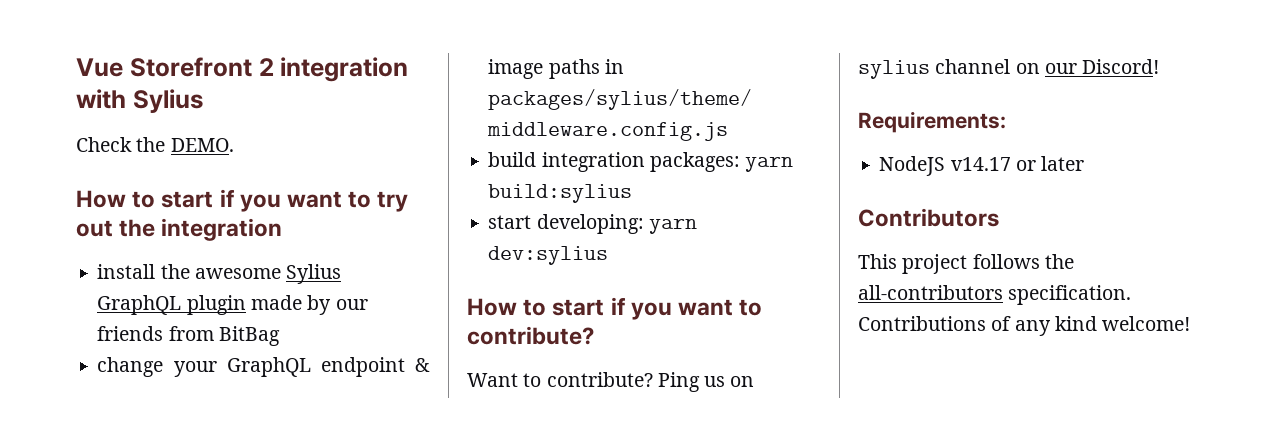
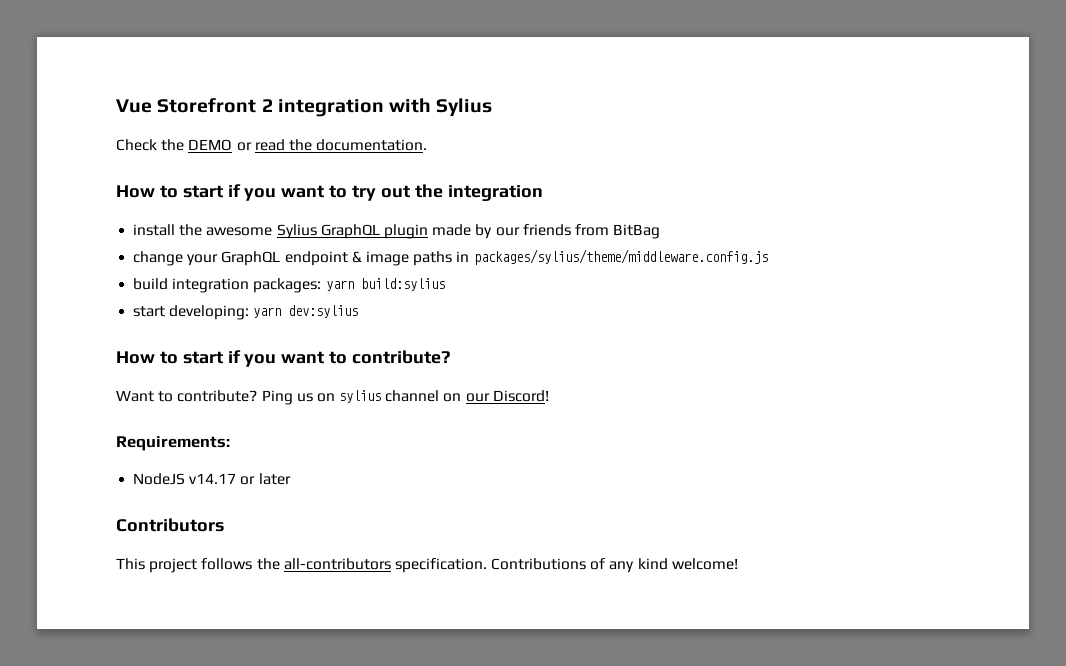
- Check the DEMO.
+ Check the DEMO or read the documentation.

